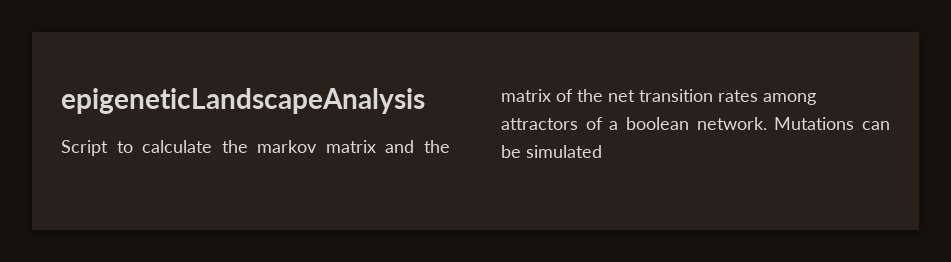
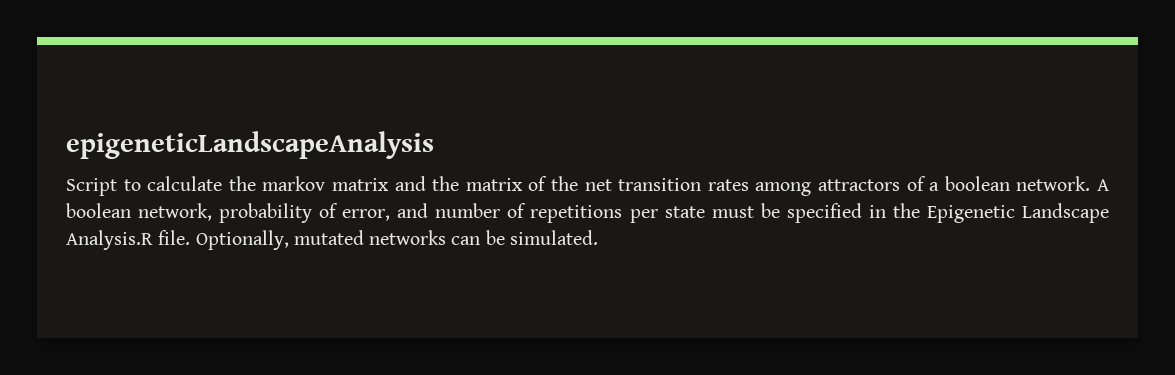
- Mutations can be simulated
+ A boolean network, probability of error, and number of repetitions per state must be specified in the Epigenetic Landscape Analysis.R file. Optionally, mutated networks can be simulated.

